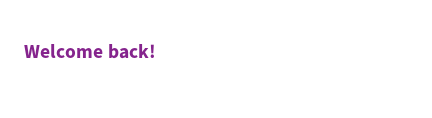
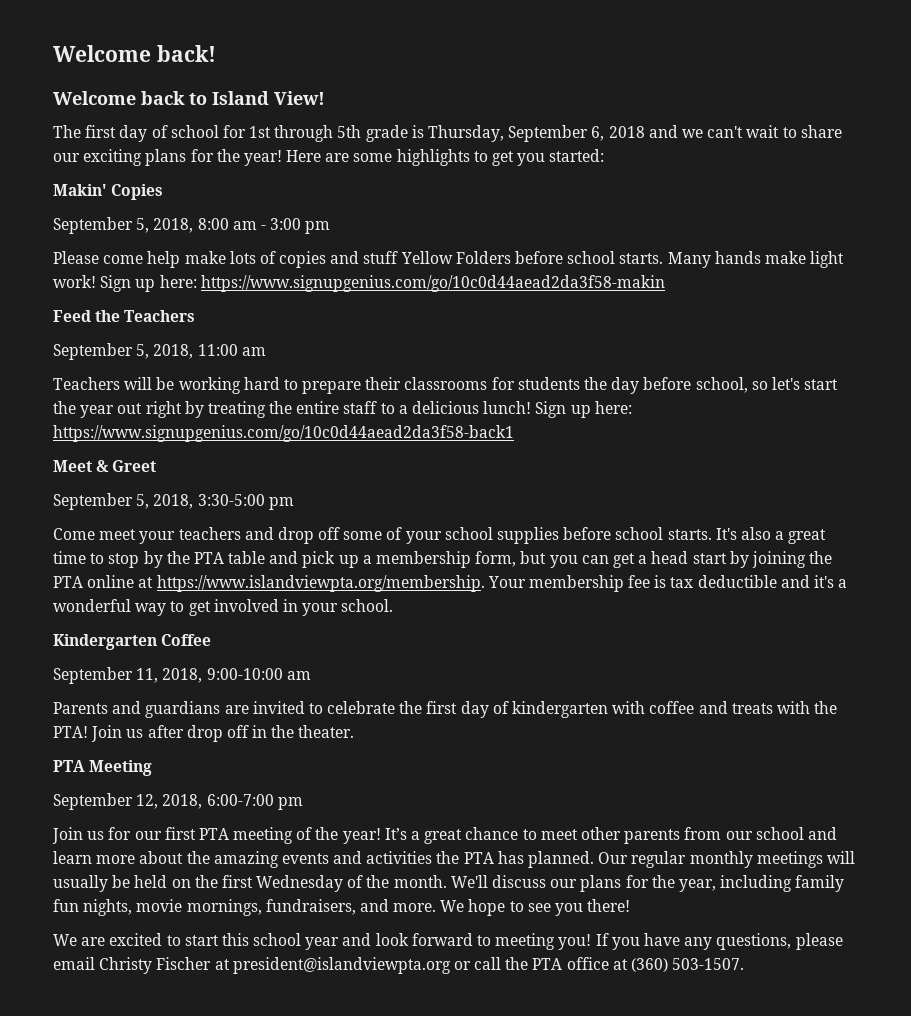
+ Welcome back to Island View!
+ The first day of school for 1st through 5th grade is Thursday, September 6, 2018 and we can't wait to share our exciting plans for the year! Here are some highlights to get you started:
+ Makin' Copies
+ September 5, 2018, 8:00 am - 3:00 pm
+ Please come help make lots of copies and stuff Yellow Folders before school starts. Many hands make light work! Sign up here: https://www.signupgenius.com/go/10c0d44aead2da3f58-makin
+ Feed the Teachers
+ September 5, 2018, 11:00 am
+ Teachers will be working hard to prepare their classrooms for students the day before school, so let's start the year out right by treating the entire staff to a delicious lunch! Sign up here: https://www.signupgenius.com/go/10c0d44aead2da3f58-back1
+ Meet & Greet
+ September 5, 2018, 3:30-5:00 pm
+ Come meet your teachers and drop off some of your school supplies before school starts. It's also a great time to stop by the PTA table and pick up a membership form, but you can get a head start by joining the PTA online at https://www.islandviewpta.org/membership. Your membership fee is tax deductible and it's a wonderful way to get involved in your school.
+ Kindergarten Coffee
+ September 11, 2018, 9:00-10:00 am
+ Parents and guardians are invited to celebrate the first day of kindergarten with coffee and treats with the PTA! Join us after drop off in the theater.
+ PTA Meeting
+ September 12, 2018, 6:00-7:00 pm
+ Join us for our first PTA meeting of the year! It’s a great chance to meet other parents from our school and learn more about the amazing events and activities the PTA has planned. Our regular monthly meetings will usually be held on the first Wednesday of the month. We'll discuss our plans for the year, including family fun nights, movie mornings, fundraisers, and more. We hope to see you there!
+ We are excited to start this school year and look forward to meeting you! If you have any questions, please email Christy Fischer at president@islandviewpta.org or call the PTA office at (360) 503-1507.

